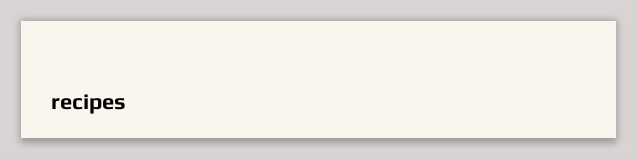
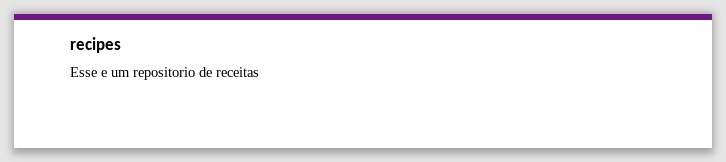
+ Esse e um repositorio de receitas

